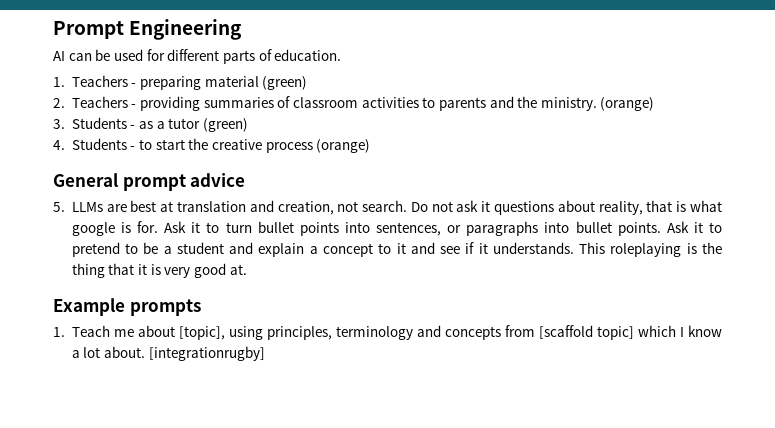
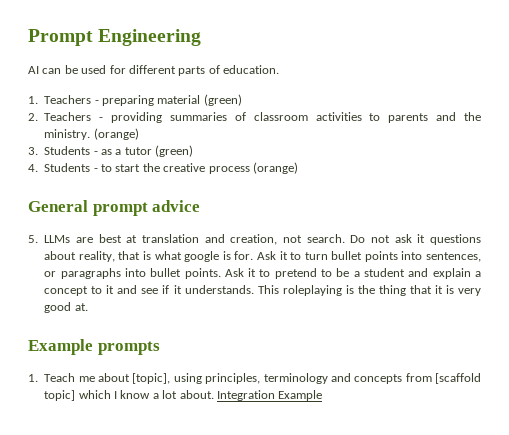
- [integrationrugby]
+ Integration Example

